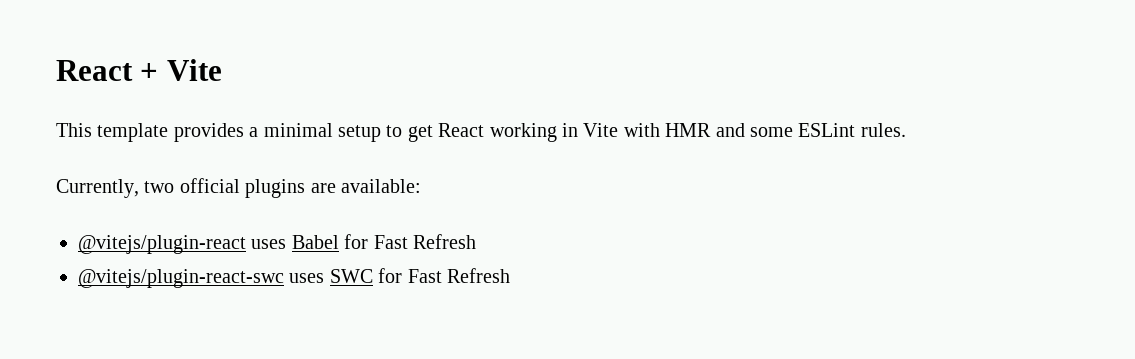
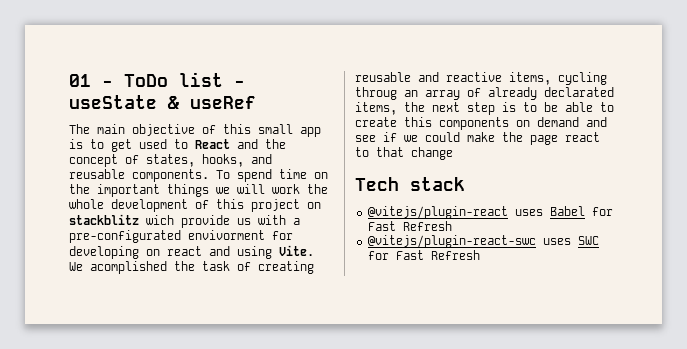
- React + Vite
- This template provides a minimal setup to get React working in Vite with HMR and some ESLint rules.
- Currently, two official plugins are available:
+ 01 - ToDo list - useState & useRef
+ The main objective of this small app is to get used to React and the concept of states, hooks, and reusable components. To spend time on the important things we will work the whole development of this project on stackblitz wich provide us with a pre-configurated envivorment for developing on react and using Vite. We acomplished the task of creating reusable and reactive items, cycling throug an array of already declarated items, the next step is to be able to create this components on demand and see if we could make the page react to that change
+ Tech stack

